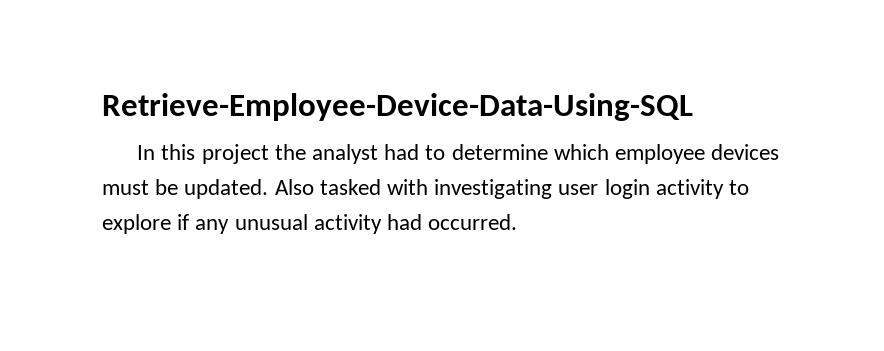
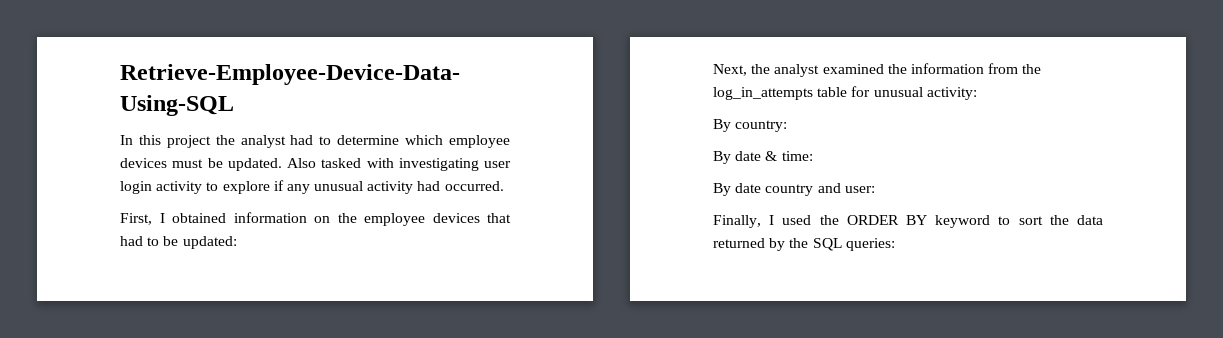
+ First, I obtained information on the employee devices that had to be updated:
+ Next, the analyst examined the information from the log_in_attempts table for unusual activity:
+ By country:
+ By date & time:
+ By date country and user:
+ Finally, I used the ORDER BY keyword to sort the data returned by the SQL queries:

